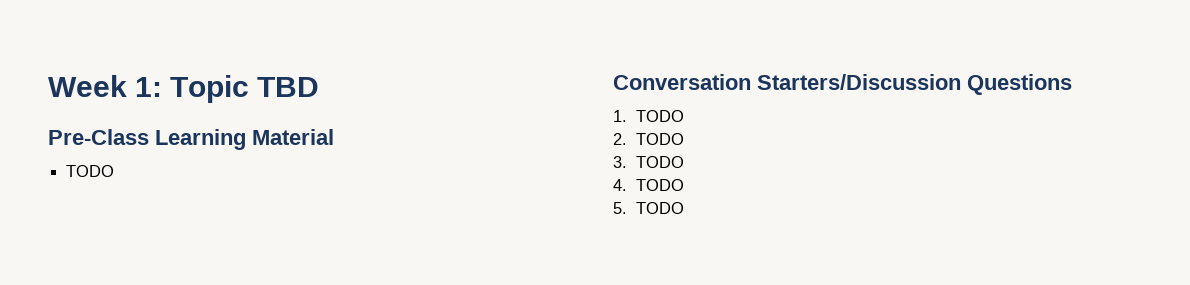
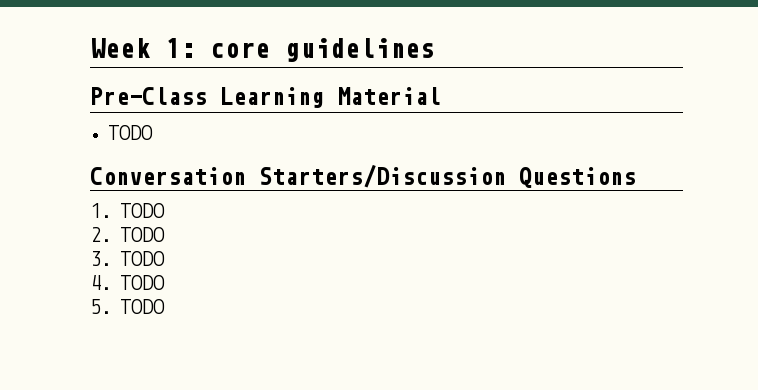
- Week 1: Topic TBD
+ Week 1: core guidelines

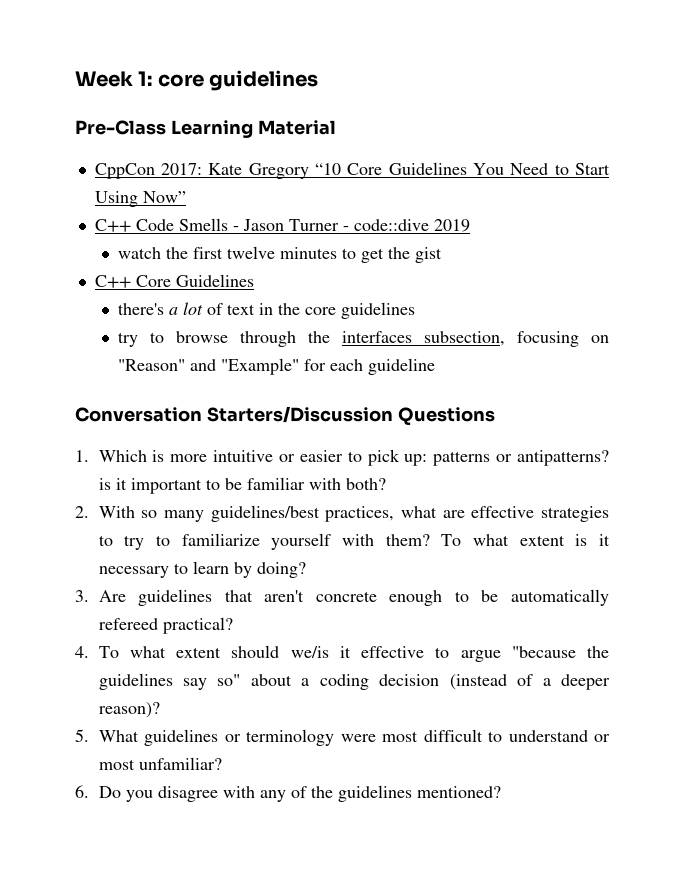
  Pre-Class Learning Material
- TODO
+ CppCon 2017: Kate Gregory “10 Core Guidelines You Need to Start Using Now”
+ C++ Code Smells - Jason Turner - code::dive 2019
+ watch the first twelve minutes to get the gist
+ C++ Core Guidelines
+ there's a lot of text in the core guidelines
+ try to browse through the interfaces subsection, focusing on "Reason" and "Example" for each guideline
  Conversation Starters/Discussion Questions
- 1. TODO
- 2. TODO
- 3. TODO
- 4. TODO
- 5. TODO
+ 1. Which is more intuitive or easier to pick up: patterns or antipatterns? is it important to be familiar with both?
+ 2. With so many guidelines/best practices, what are effective strategies to try to familiarize yourself with them? To what extent is it necessary to learn by doing?
+ 3. Are guidelines that aren't concrete enough to be automatically refereed practical?
+ 4. To what extent should we/is it effective to argue "because the guidelines say so" about a coding decision (instead of a deeper reason)?
+ 5. What guidelines or terminology were most difficult to understand or most unfamiliar?
+ 6. Do you disagree with any of the guidelines mentioned?

